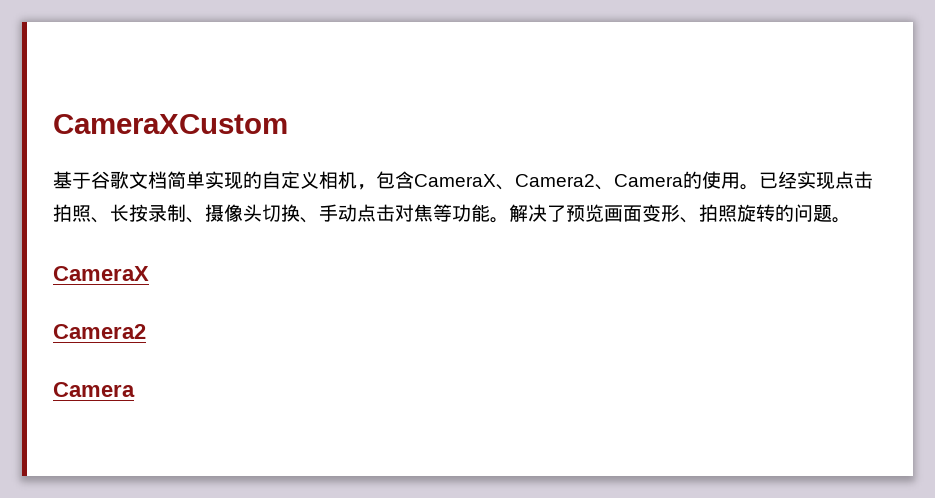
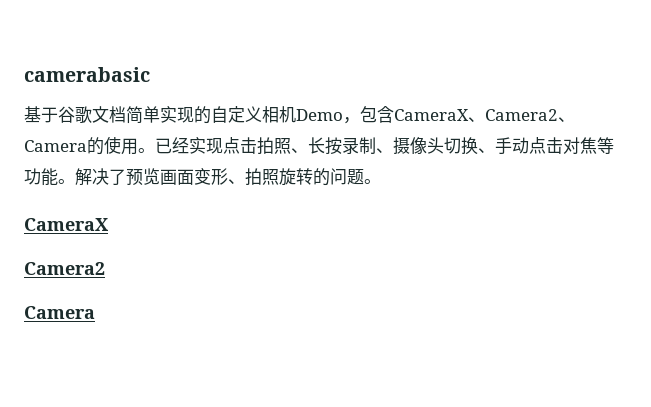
- CameraXCustom
+ camerabasic
- 基于谷歌文档简单实现的自定义相机，包含CameraX、Camera2、Camera的使用。
+ 基于谷歌文档简单实现的自定义相机Demo，包含CameraX、Camera2、Camera的使用。

